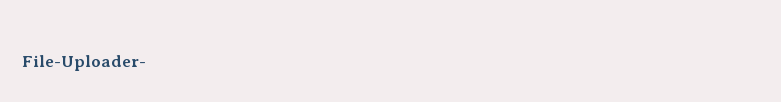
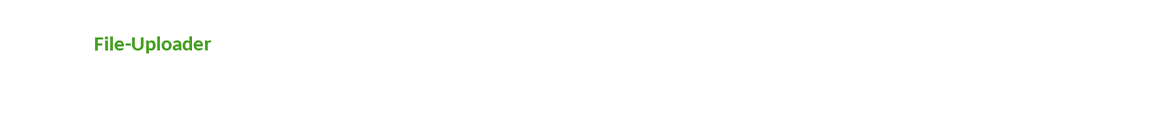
- File-Uploader-
+ File-Uploader

